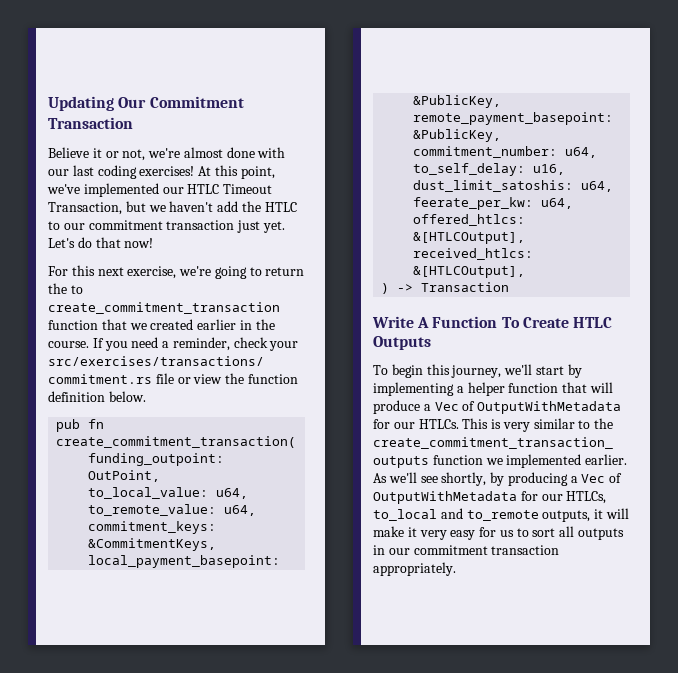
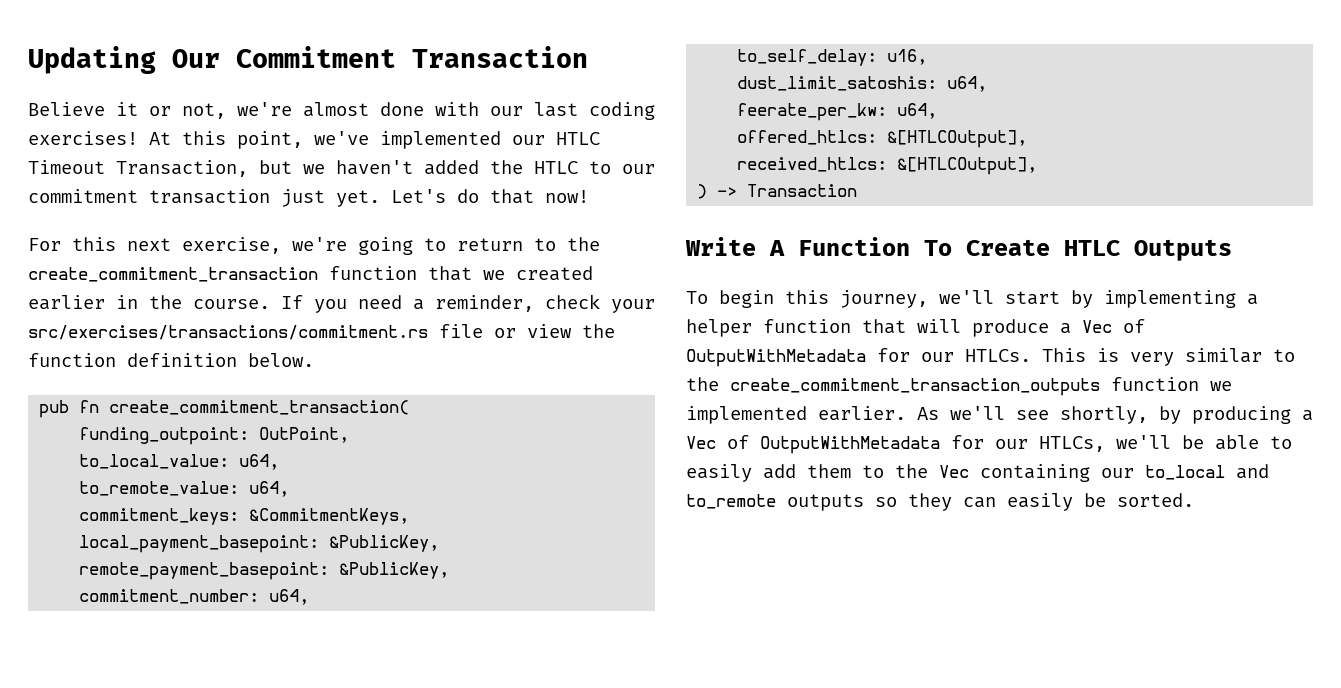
- At this point, we've implemented our HTLC Timeout Transaction, but we haven't add the HTLC to our commitment transaction just yet.
+ At this point, we've implemented our HTLC Timeout Transaction, but we haven't added the HTLC to our commitment transaction just yet.
- For this next exercise, we're going to return the to create_commitment_transaction function that we created earlier in the course.
+ For this next exercise, we're going to return to the create_commitment_transaction function that we created earlier in the course.
- As we'll see shortly, by producing a Vec of OutputWithMetadata for our HTLCs, to_local and to_remote outputs, it will make it very easy for us to sort all outputs in our commitment transaction appropriately.
+ As we'll see shortly, by producing a Vec of OutputWithMetadata for our HTLCs, we'll be able to easily add them to the Vec containing our to_local and to_remote outputs so they can easily be sorted.

